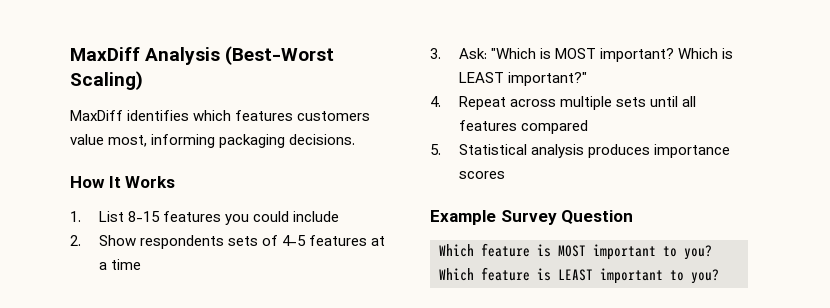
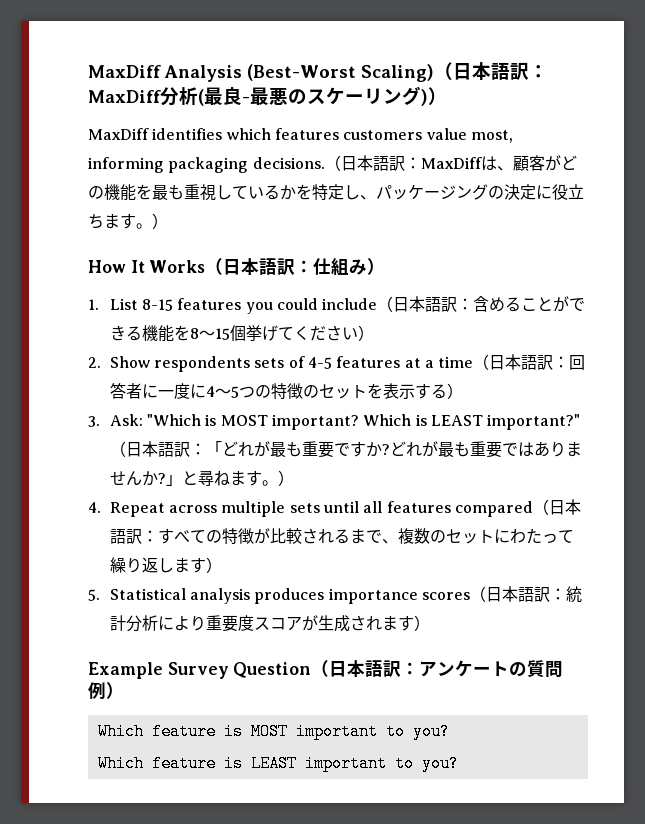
- MaxDiff Analysis (Best-Worst Scaling)
+ MaxDiff Analysis (Best-Worst Scaling)（日本語訳：MaxDiff分析(最良-最悪のスケーリング)）
- MaxDiff identifies which features customers value most, informing packaging decisions.
- How It Works
+ MaxDiff identifies which features customers value most, informing packaging decisions.（日本語訳：MaxDiffは、顧客がどの機能を最も重視しているかを特定し、パッケージングの決定に役立ちます。）
+ How It Works（日本語訳：仕組み）
- 1. List 8-15 features you could include
+ 1. List 8-15 features you could include（日本語訳：含めることができる機能を8～15個挙げてください）
- 2. Show respondents sets of 4-5 features at a time
+ 2. Show respondents sets of 4-5 features at a time（日本語訳：回答者に一度に4～5つの特徴のセットを表示する）
+ （日本語訳：「どれが最も重要ですか?どれが最も重要ではありませんか?」と尋ねます。）
- 4. Repeat across multiple sets until all features compared
+ 4. Repeat across multiple sets until all features compared（日本語訳：すべての特徴が比較されるまで、複数のセットにわたって繰り返します）
- 5. Statistical analysis produces importance scores
- Example Survey Question
+ 5. Statistical analysis produces importance scores（日本語訳：統計分析により重要度スコアが生成されます）
+ Example Survey Question（日本語訳：アンケートの質問例）

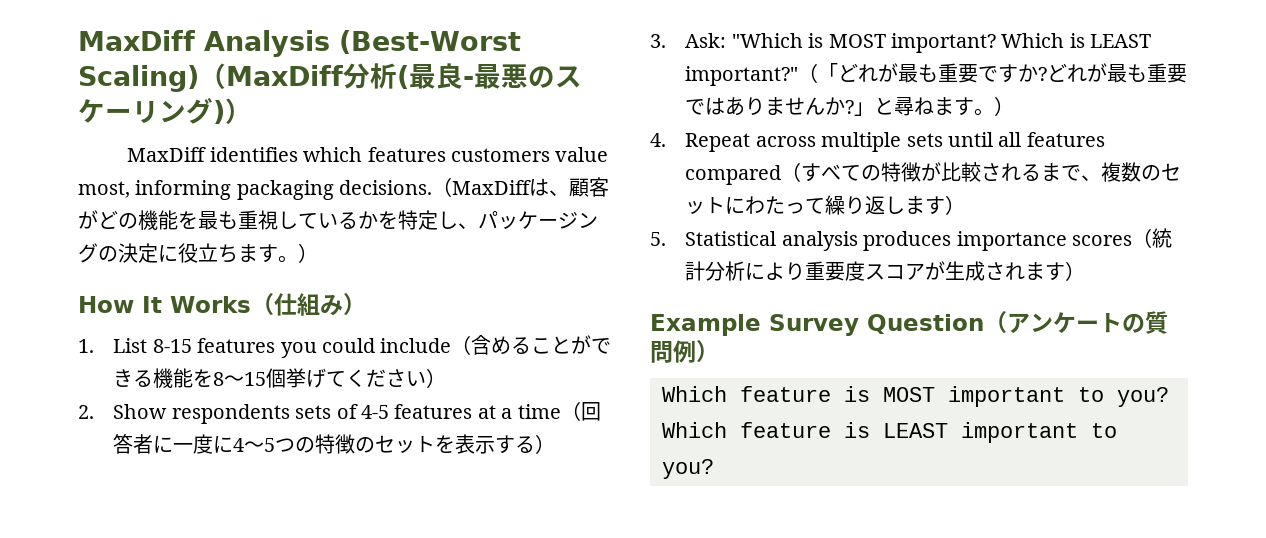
- MaxDiff Analysis (Best-Worst Scaling)（日本語訳：MaxDiff分析(最良-最悪のスケーリング)）
+ MaxDiff Analysis (Best-Worst Scaling)（MaxDiff分析(最良-最悪のスケーリング)）
- （日本語訳：MaxDiffは、顧客がどの機能を最も重視しているかを特定し、パッケージングの決定に役立ちます。）
+ （MaxDiffは、顧客がどの機能を最も重視しているかを特定し、パッケージングの決定に役立ちます。）
- How It Works（日本語訳：仕組み）
+ How It Works（仕組み）
- 1. List 8-15 features you could include（日本語訳：含めることができる機能を8～15個挙げてください）
+ 1. List 8-15 features you could include（含めることができる機能を8～15個挙げてください）
- 2. Show respondents sets of 4-5 features at a time（日本語訳：回答者に一度に4～5つの特徴のセットを表示する）
+ 2. Show respondents sets of 4-5 features at a time（回答者に一度に4～5つの特徴のセットを表示する）
- （日本語訳：「どれが最も重要ですか?
+ （「どれが最も重要ですか?
- 4. Repeat across multiple sets until all features compared（日本語訳：すべての特徴が比較されるまで、複数のセットにわたって繰り返します）
+ 4. Repeat across multiple sets until all features compared（すべての特徴が比較されるまで、複数のセットにわたって繰り返します）
- 5. Statistical analysis produces importance scores（日本語訳：統計分析により重要度スコアが生成されます）
+ 5. Statistical analysis produces importance scores（統計分析により重要度スコアが生成されます）
- Example Survey Question（日本語訳：アンケートの質問例）
+ Example Survey Question（アンケートの質問例）

